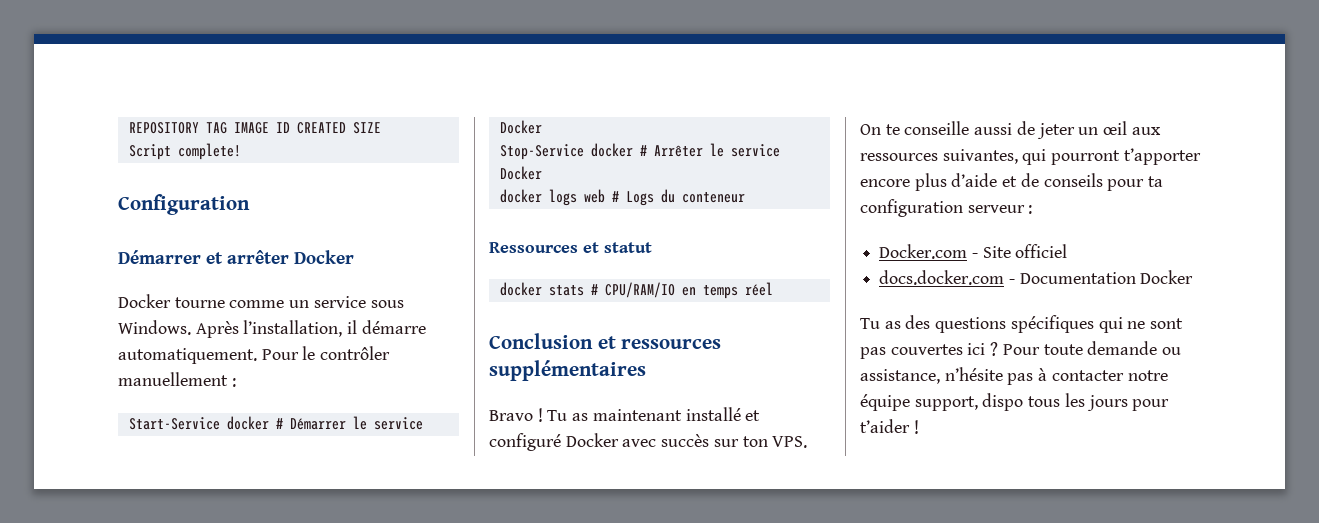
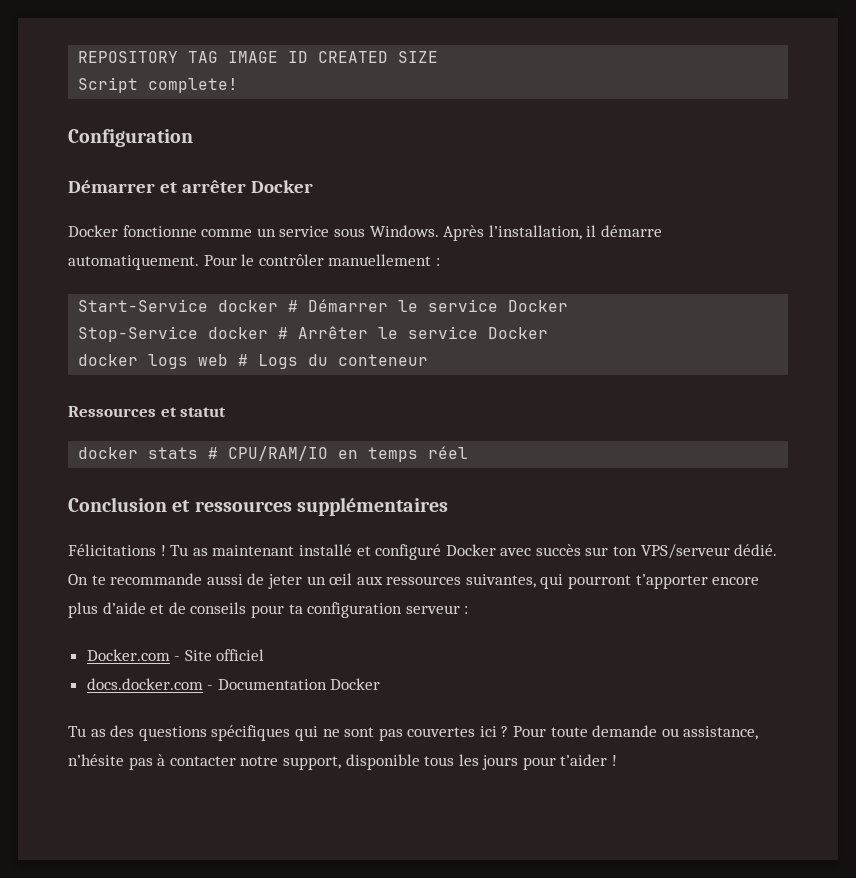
- Docker tourne comme un service sous Windows.
+ Docker fonctionne comme un service sous Windows.
- Bravo !
+ Félicitations !
- Tu as maintenant installé et configuré Docker avec succès sur ton VPS. On te conseille aussi de jeter un œil aux ressources suivantes, qui pourront t’apporter encore plus d’aide et de conseils pour ta configuration serveur :
+ Tu as maintenant installé et configuré Docker avec succès sur ton VPS/serveur dédié. On te recommande aussi de jeter un œil aux ressources suivantes, qui pourront t’apporter encore plus d’aide et de conseils pour ta configuration serveur :
- Pour toute demande ou assistance, n’hésite pas à contacter notre équipe support, dispo tous les jours pour t’aider !
+ Pour toute demande ou assistance, n’hésite pas à contacter notre support, disponible tous les jours pour t’aider !

